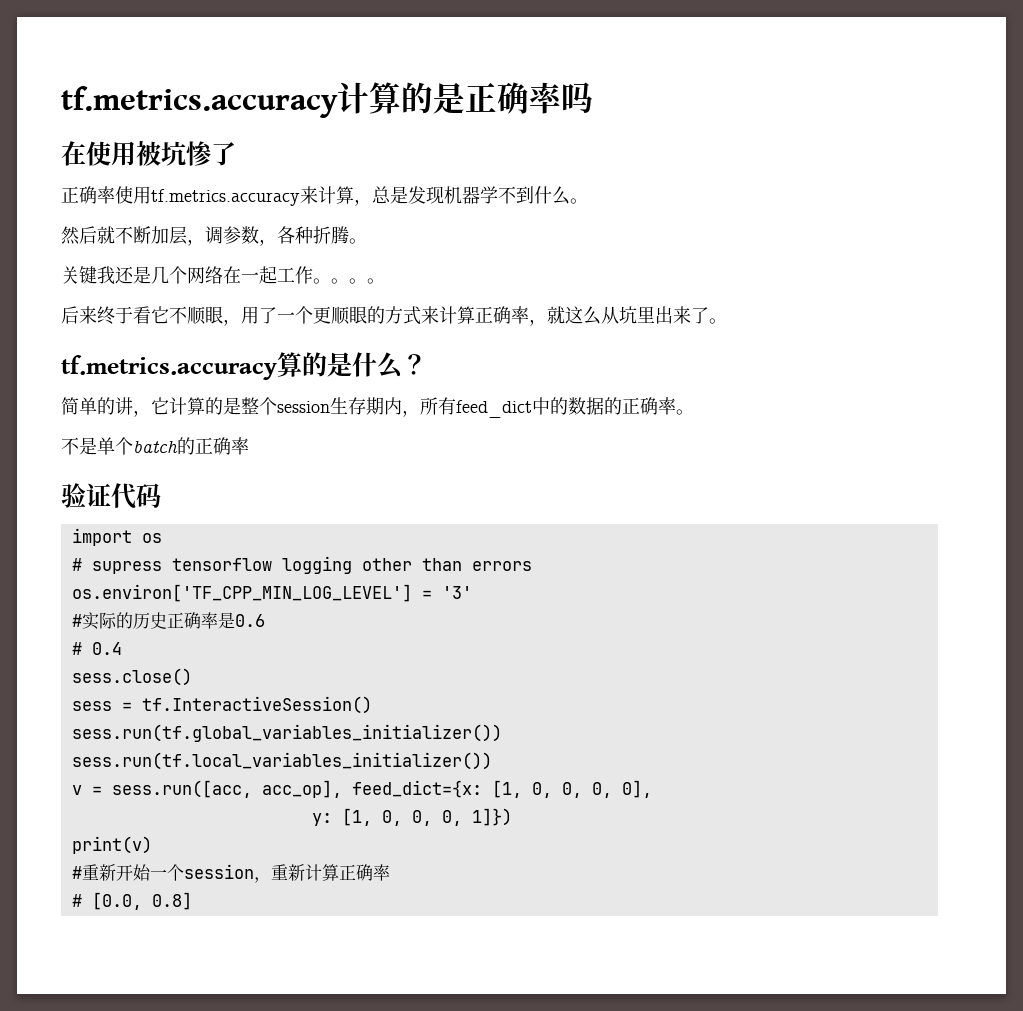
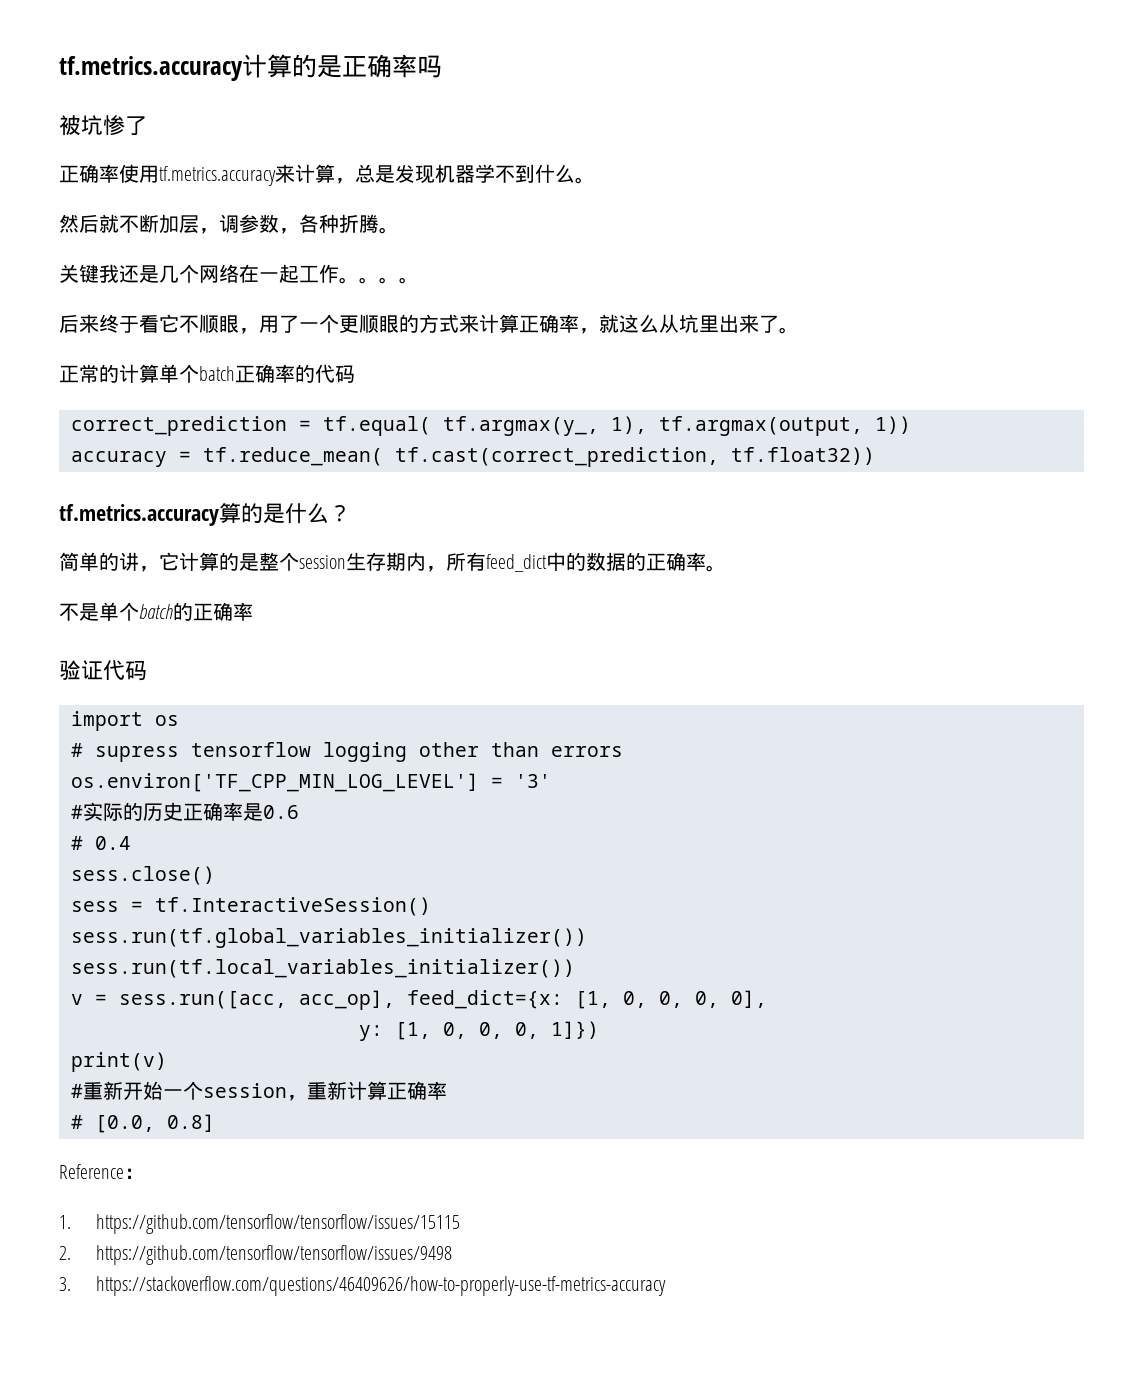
- 在使用被坑惨了
+ 被坑惨了
+ 正常的计算单个batch正确率的代码
+ correct_prediction = tf.equal( tf.argmax(y_, 1), tf.argmax(output, 1))
+ accuracy = tf.reduce_mean( tf.cast(correct_prediction, tf.float32))
+ Reference：
+ 1. https://github.com/tensorflow/tensorflow/issues/15115
+ 2. https://github.com/tensorflow/tensorflow/issues/9498
+ 3. https://stackoverflow.com/questions/46409626/how-to-properly-use-tf-metrics-accuracy

